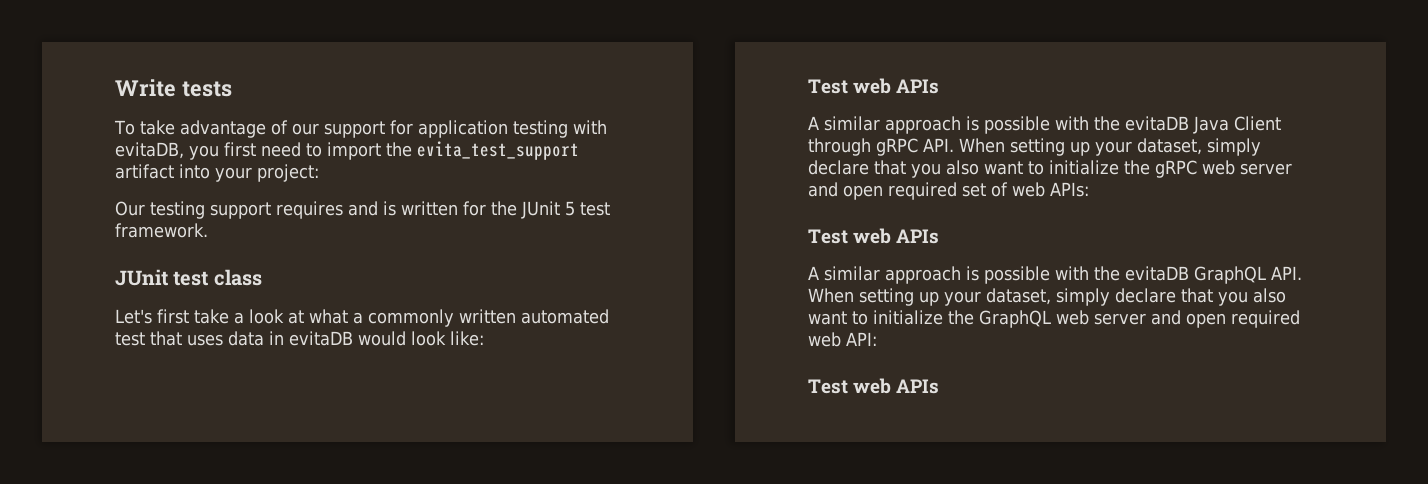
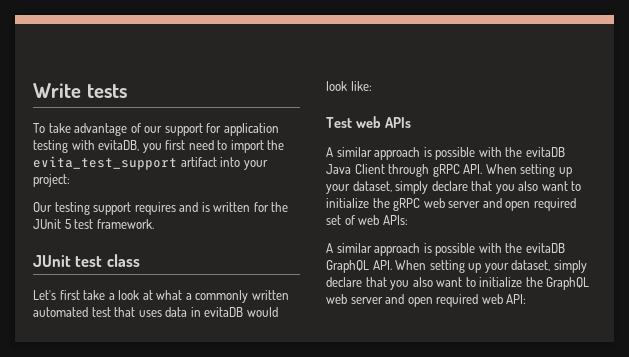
  A similar approach is possible with the evitaDB Java Client through gRPC API. When setting up your dataset, simply declare that you also want to initialize the gRPC web server and open required set of web APIs:
- Test web APIs
  A similar approach is possible with the evitaDB GraphQL API. When setting up your dataset, simply declare that you also want to initialize the GraphQL web server and open required web API:
- Test web APIs

